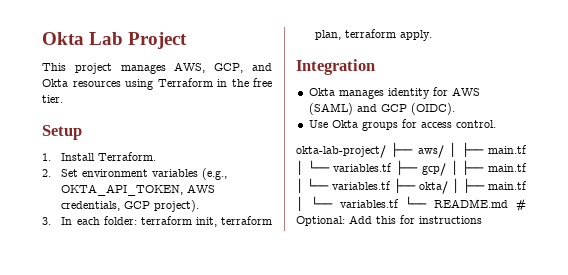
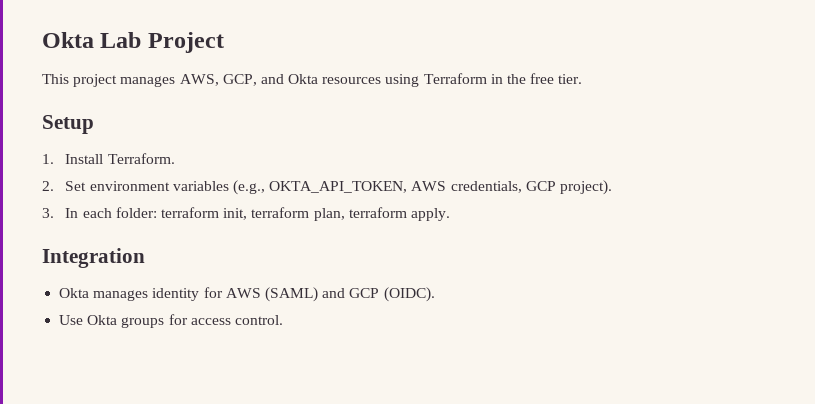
- okta-lab-project/ ├── aws/ │ ├── main.tf │ └── variables.tf ├── gcp/ │ ├── main.tf │ └── variables.tf ├── okta/ │ ├── main.tf │ └── variables.tf └── README.md # Optional: Add this for instructions

